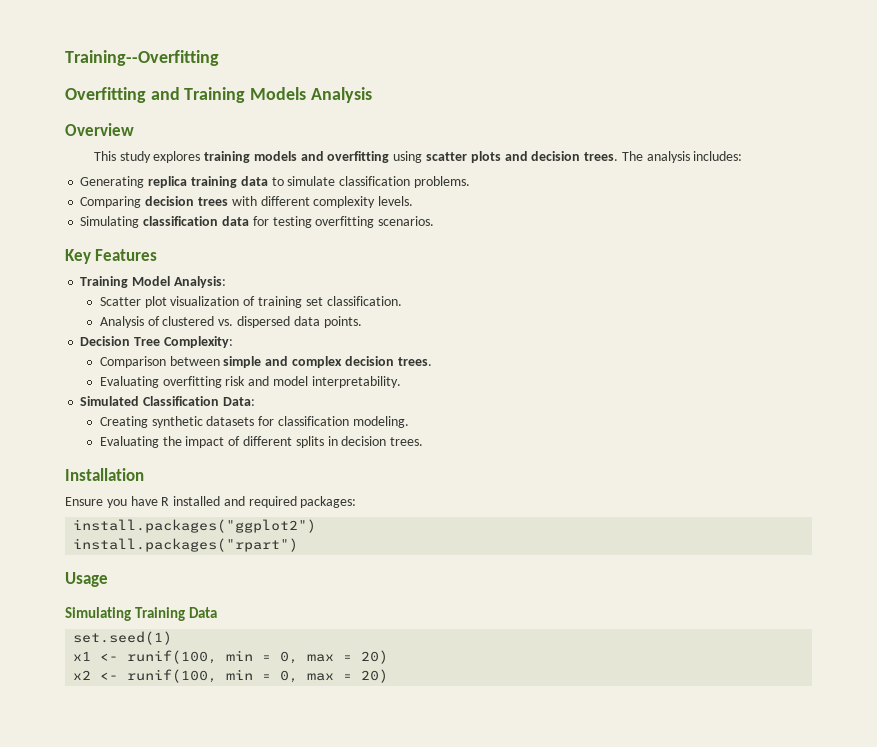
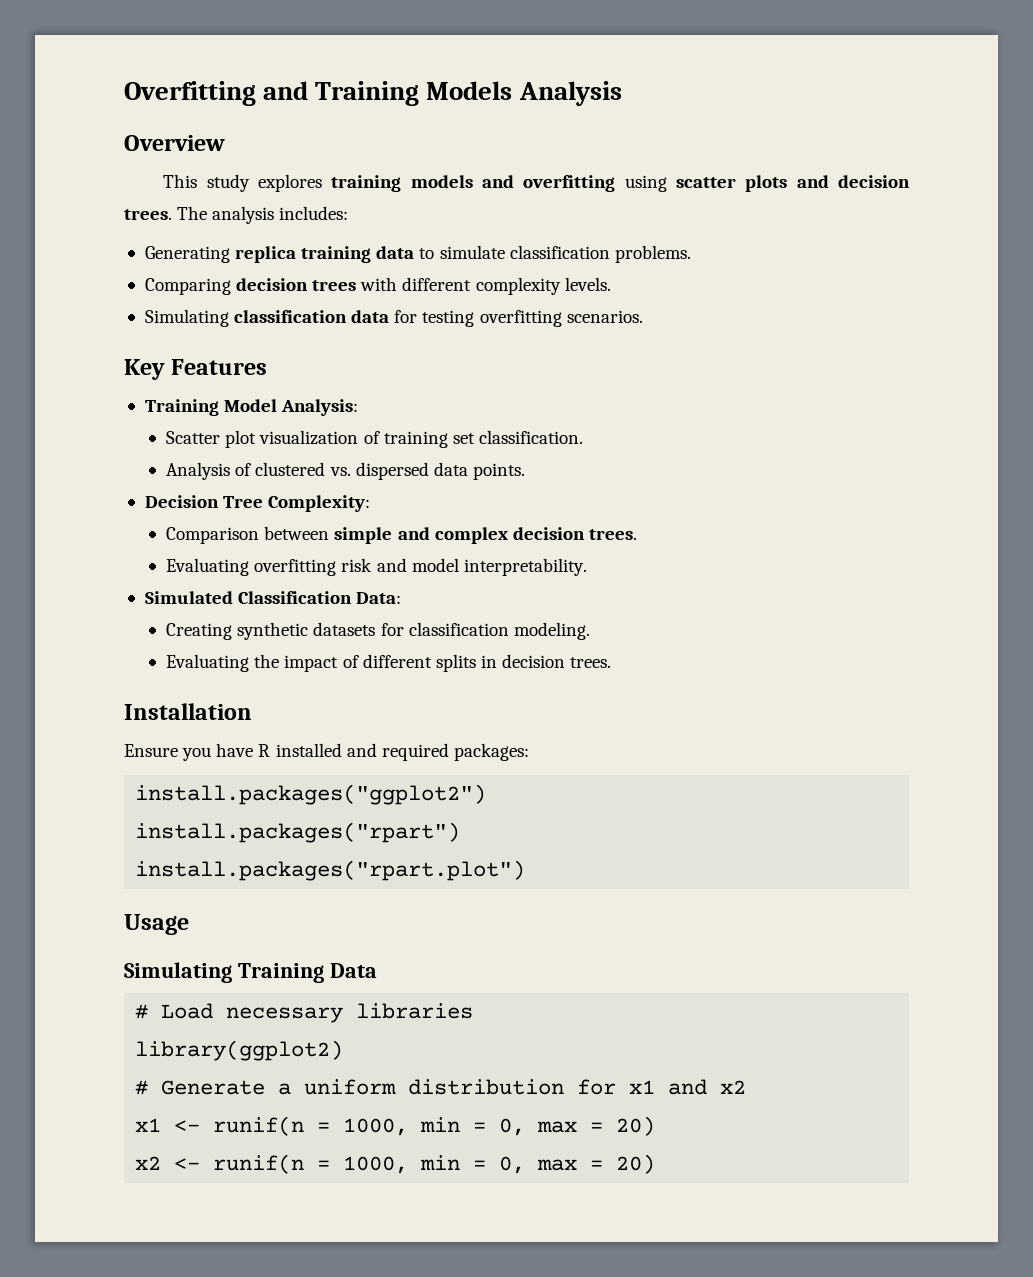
- Training--Overfitting
+ install.packages("rpart.plot")
- set.seed(1)
+ # Load necessary libraries
+ library(ggplot2)
+ # Generate a uniform distribution for x1 and x2
- x1 <- runif(100, min = 0, max = 20)
+ x1 <- runif(n = 1000, min = 0, max = 20)
- x2 <- runif(100, min = 0, max = 20)
+ x2 <- runif(n = 1000, min = 0, max = 20)

